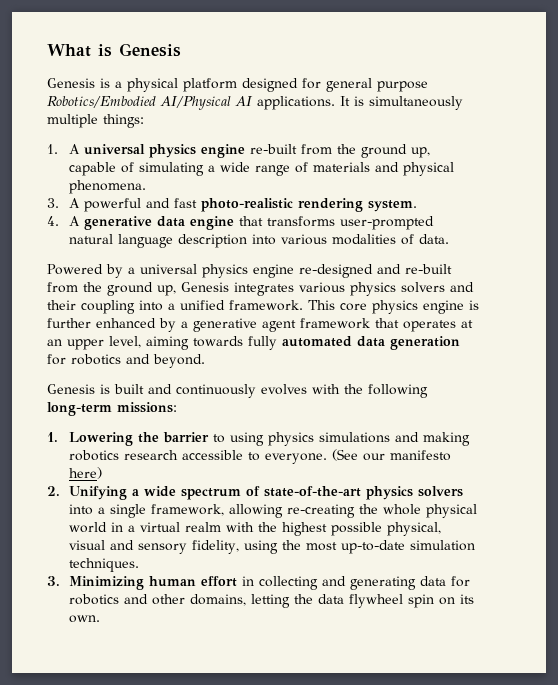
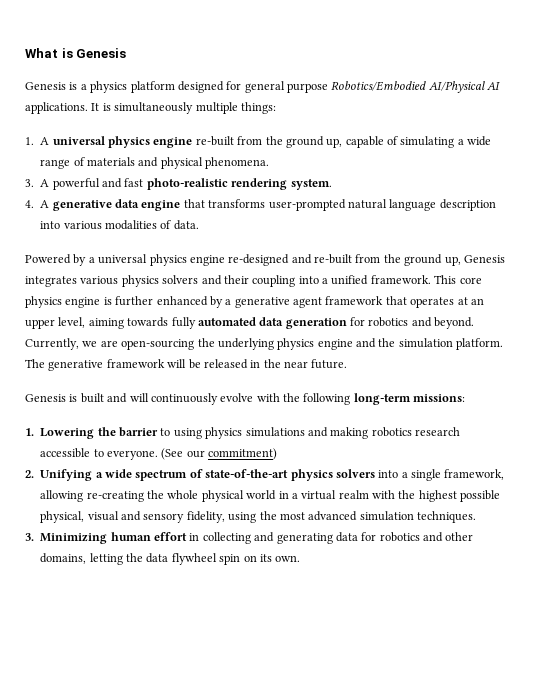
- Genesis is a physical platform designed for general purpose Robotics/Embodied AI/Physical AI applications.
+ Genesis is a physics platform designed for general purpose Robotics/Embodied AI/Physical AI applications.
+ Currently, we are open-sourcing the underlying physics engine and the simulation platform. The generative framework will be released in the near future.
- Genesis is built and continuously evolves with the following long-term missions:
+ Genesis is built and will continuously evolve with the following long-term missions:
- (See our manifesto here)
+ (See our commitment)
- 2. Unifying a wide spectrum of state-of-the-art physics solvers into a single framework, allowing re-creating the whole physical world in a virtual realm with the highest possible physical, visual and sensory fidelity, using the most up-to-date simulation techniques.
+ 2. Unifying a wide spectrum of state-of-the-art physics solvers into a single framework, allowing re-creating the whole physical world in a virtual realm with the highest possible physical, visual and sensory fidelity, using the most advanced simulation techniques.

